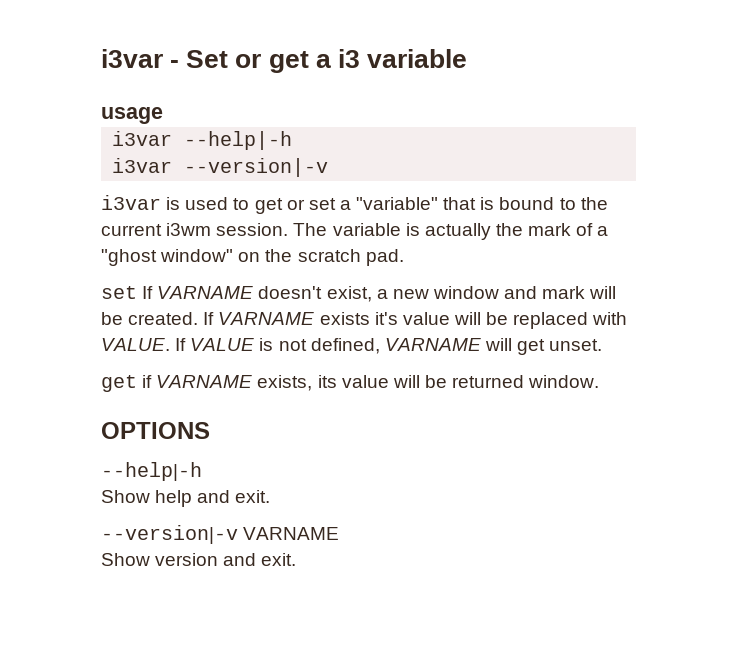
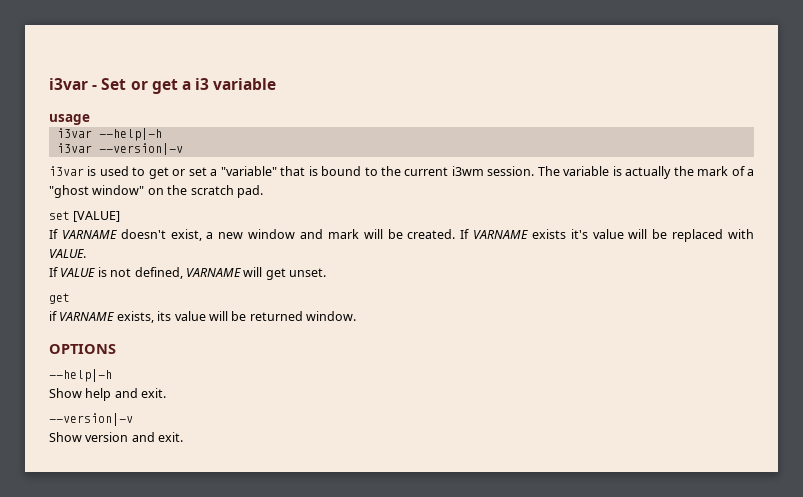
- set If VARNAME doesn't exist, a new window and mark will be created.
+ set [VALUE]
+ If VARNAME doesn't exist, a new window and mark will be created.
- If VARNAME exists it's value will be replaced with VALUE. If VALUE is not defined, VARNAME will get unset.
- get if VARNAME exists, its value will be returned window.
+ If VARNAME exists it's value will be replaced with VALUE.
+ If VALUE is not defined, VARNAME will get unset.
+ get
+ if VARNAME exists, its value will be returned window.
  Show help and exit.
- --version|-v VARNAME
+ --version|-v

